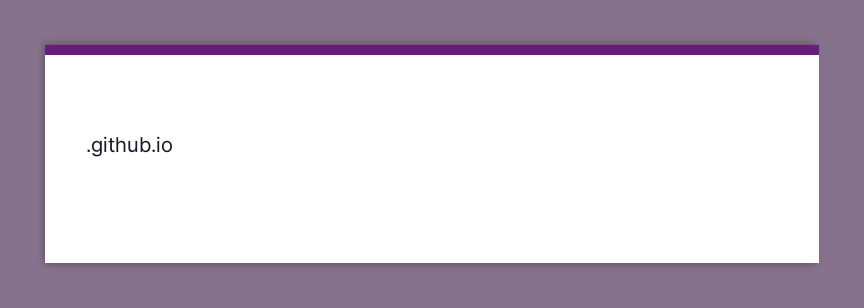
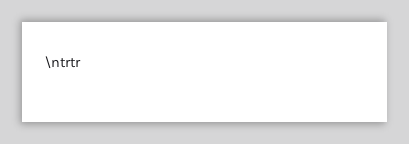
- .github.io
+ \ntrtr

